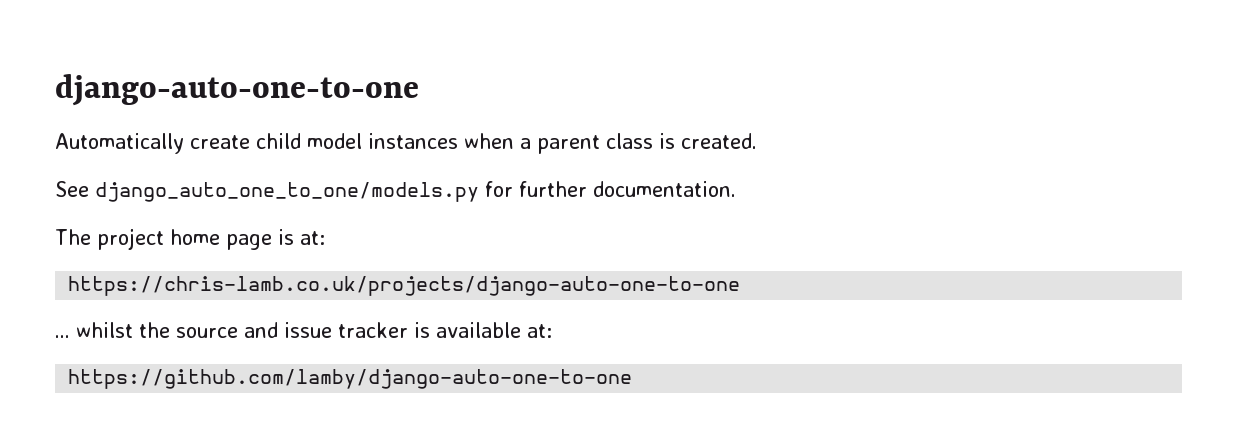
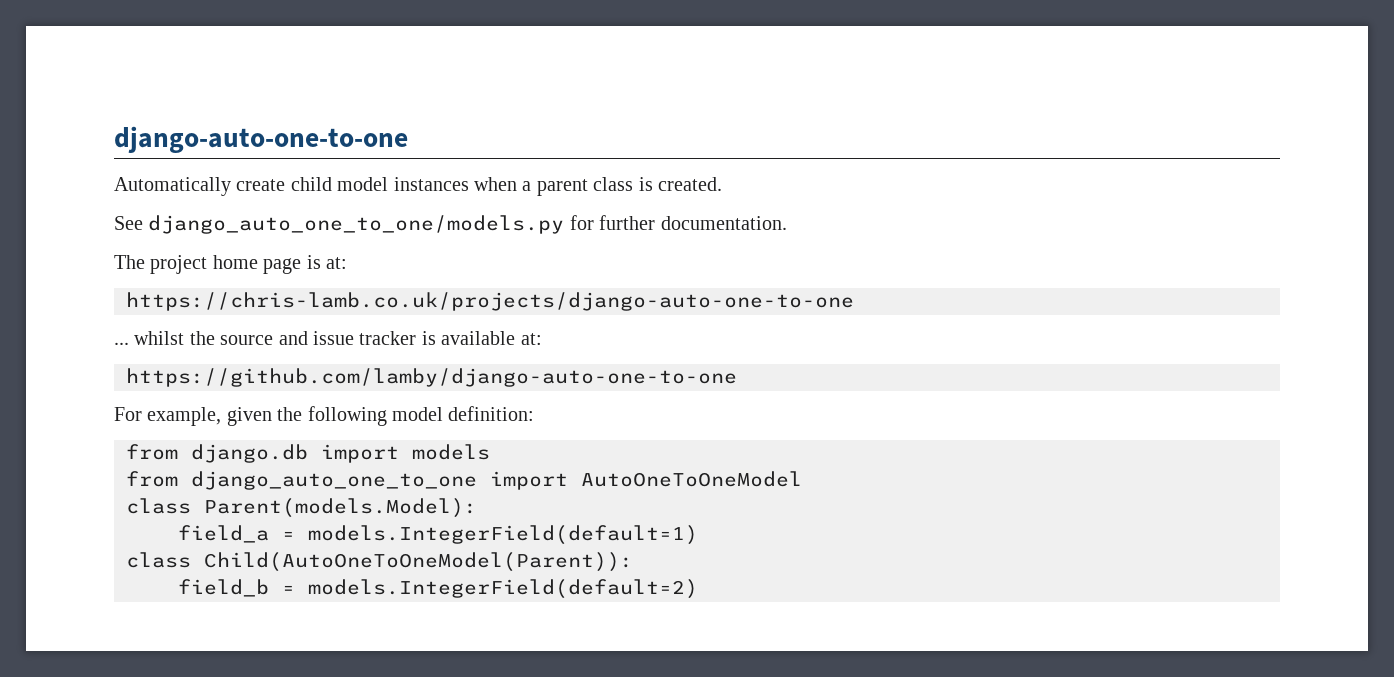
+ For example, given the following model definition:
+ from django.db import models
+ from django_auto_one_to_one import AutoOneToOneModel
+ class Parent(models.Model):
+ field_a = models.IntegerField(default=1)
+ class Child(AutoOneToOneModel(Parent)):
+ field_b = models.IntegerField(default=2)

